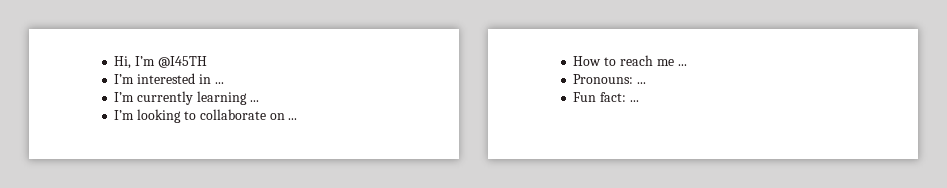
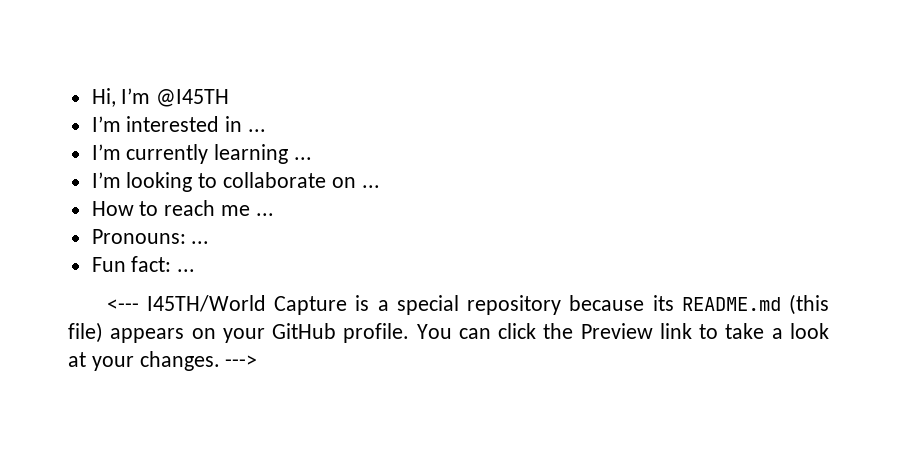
+ <--- I45TH/World Capture is a special repository because its README.md (this file) appears on your GitHub profile. You can click the Preview link to take a look at your changes. --->

